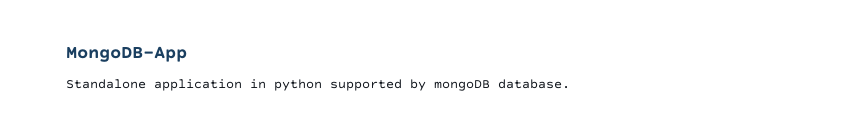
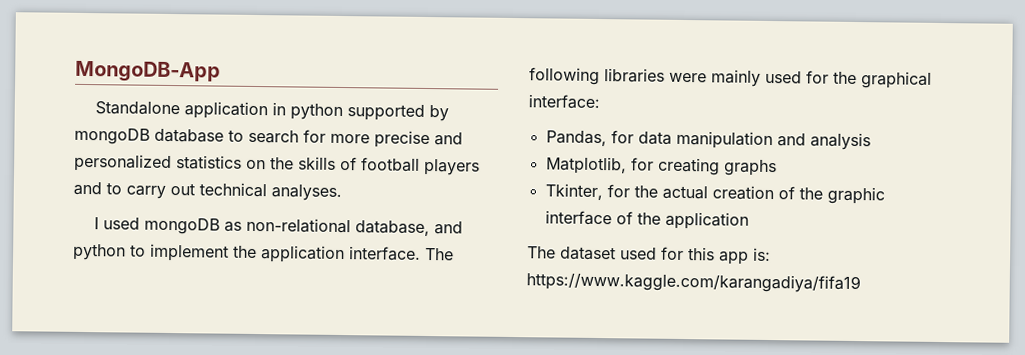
- Standalone application in python supported by mongoDB database.
+ Standalone application in python supported by mongoDB database to search for more precise and personalized statistics on the skills of football players and to carry out technical analyses.
+ I used mongoDB as non-relational database, and python to implement the application interface. The following libraries were mainly used for the graphical interface:
+ Pandas, for data manipulation and analysis
+ Matplotlib, for creating graphs
+ Tkinter, for the actual creation of the graphic interface of the application
+ The dataset used for this app is: https://www.kaggle.com/karangadiya/fifa19

